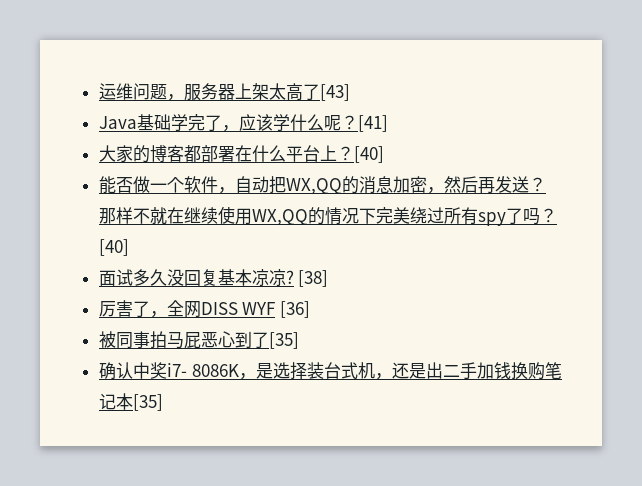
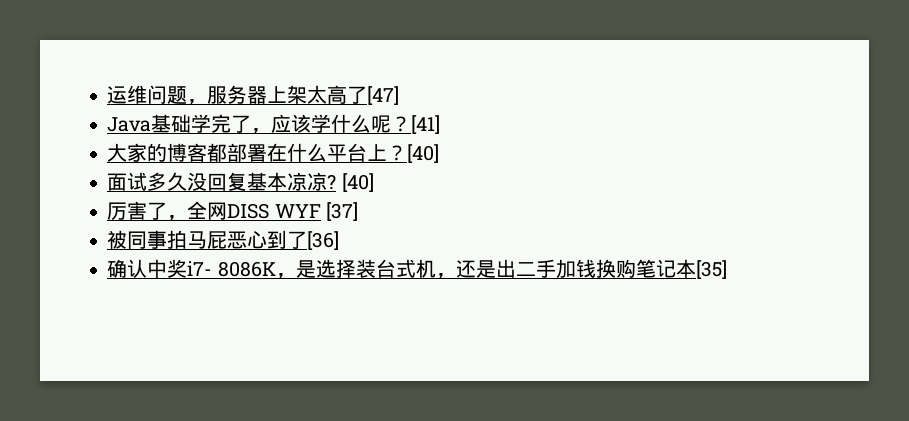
- 运维问题，服务器上架太高了[43]
+ 运维问题，服务器上架太高了[47]
- 能否做一个软件，自动把WX,QQ的消息加密，然后再发送？那样不就在继续使用WX,QQ的情况下完美绕过所有spy了吗？[40]
- 面试多久没回复基本凉凉? [38]
+ 面试多久没回复基本凉凉? [40]
- 厉害了，全网DISS WYF [36]
+ 厉害了，全网DISS WYF [37]
- 被同事拍马屁恶心到了[35]
+ 被同事拍马屁恶心到了[36]

